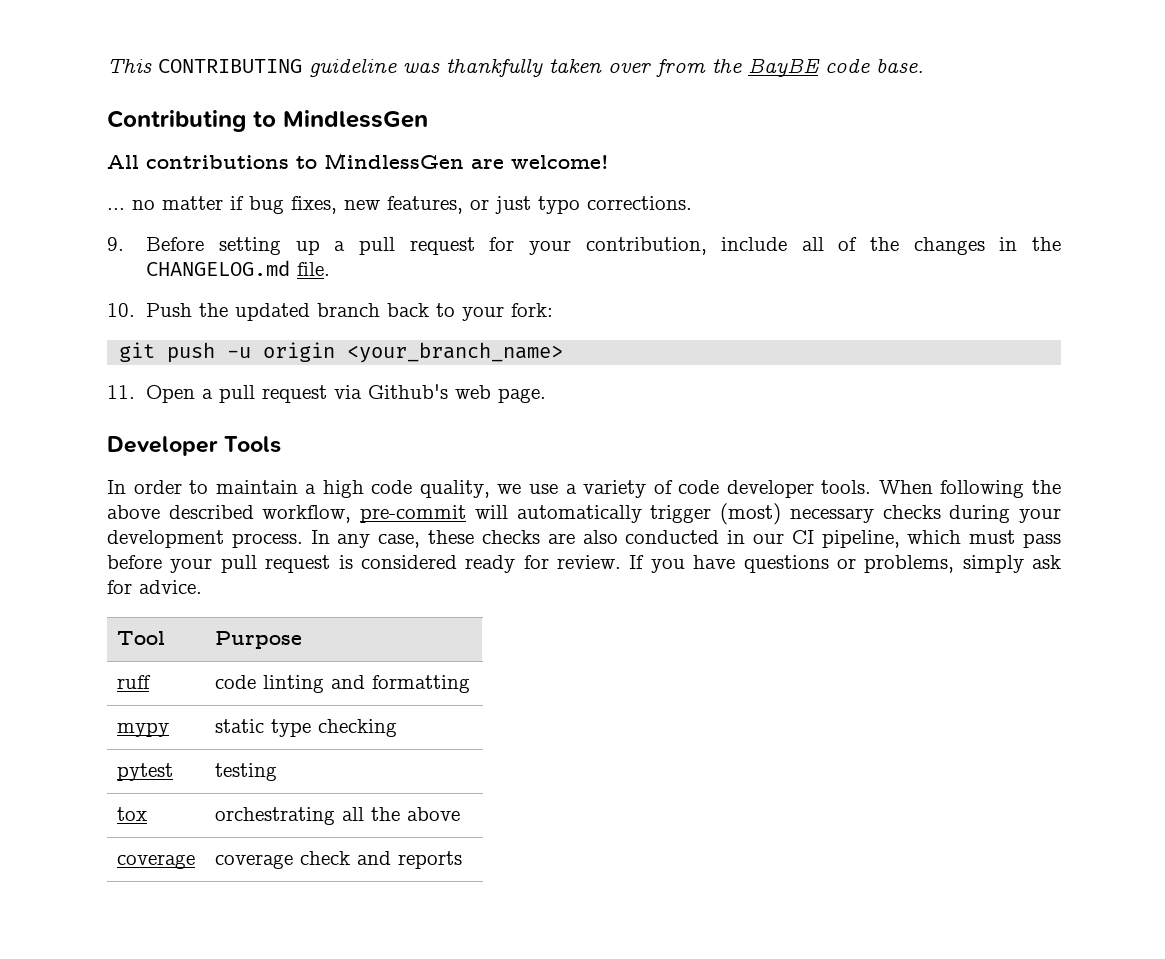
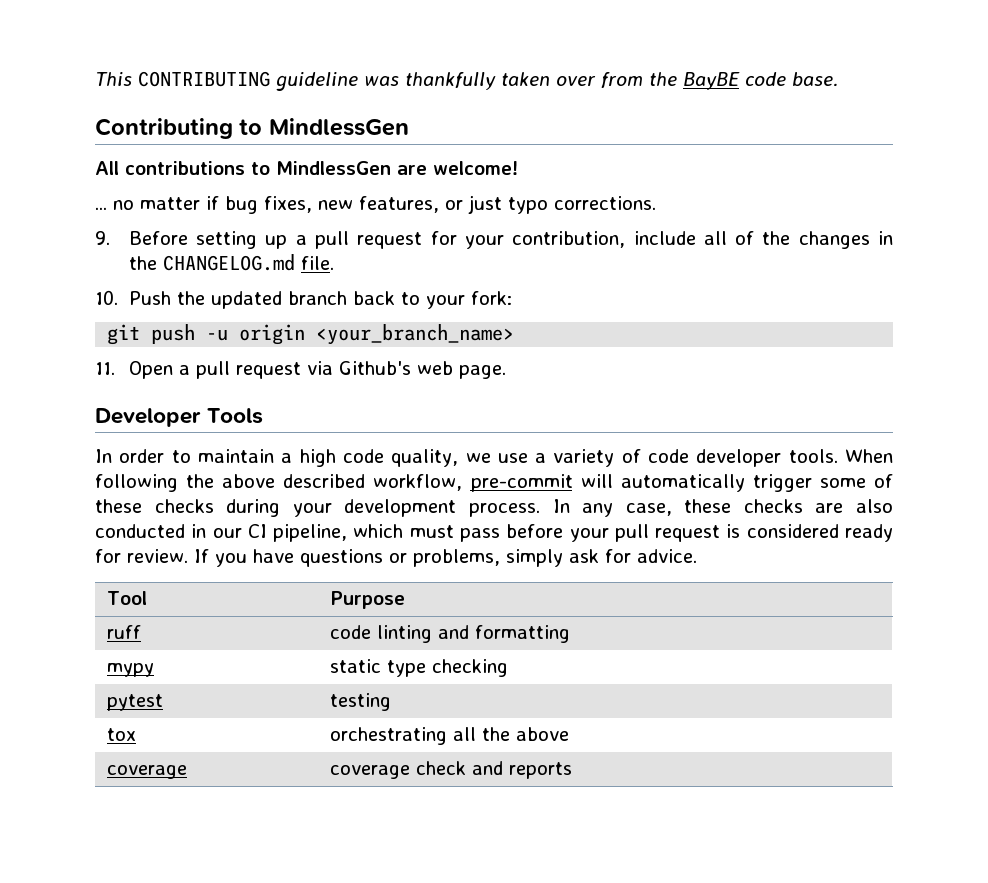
- When following the above described workflow, pre-commit will automatically trigger (most) necessary checks during your development process.
+ When following the above described workflow, pre-commit will automatically trigger some of these checks during your development process.

